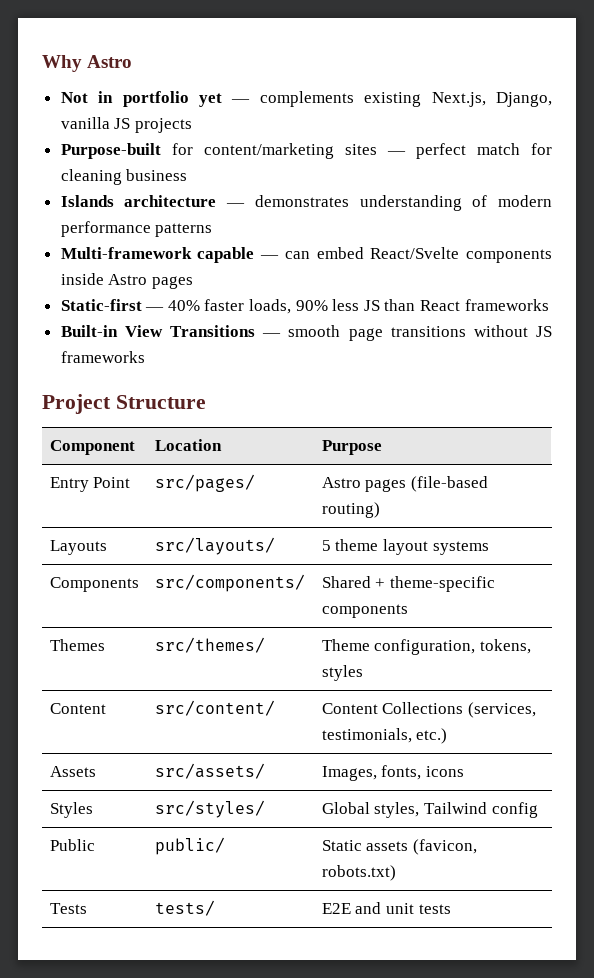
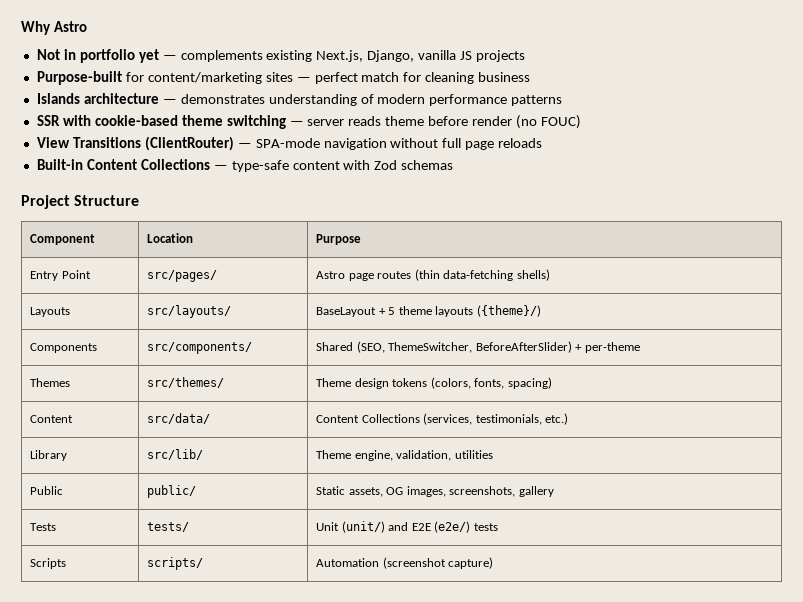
- Multi-framework capable — can embed React/Svelte components inside Astro pages
- Static-first — 40% faster loads, 90% less JS than React frameworks
- Built-in View Transitions — smooth page transitions without JS frameworks
+ SSR with cookie-based theme switching — server reads theme before render (no FOUC)
+ View Transitions (ClientRouter) — SPA-mode navigation without full page reloads
+ Built-in Content Collections — type-safe content with Zod schemas
- Entry Point | src/pages/ | Astro pages (file-based routing)
- Layouts | src/layouts/ | 5 theme layout systems
- Components | src/components/ | Shared + theme-specific components
- Themes | src/themes/ | Theme configuration, tokens, styles
+ Entry Point | src/pages/ | Astro page routes (thin data-fetching shells)
+ Layouts | src/layouts/ | BaseLayout + 5 theme layouts ({theme}/)
+ Components | src/components/ | Shared (SEO, ThemeSwitcher, BeforeAfterSlider) + per-theme
+ Themes | src/themes/ | Theme design tokens (colors, fonts, spacing)
- Content | src/content/ | Content Collections (services, testimonials, etc.)
+ Content | src/data/ | Content Collections (services, testimonials, etc.)
- Assets | src/assets/ | Images, fonts, icons
- Styles | src/styles/ | Global styles, Tailwind config
- Public | public/ | Static assets (favicon, robots.txt)
- Tests | tests/ | E2E and unit tests
+ Library | src/lib/ | Theme engine, validation, utilities
+ Public | public/ | Static assets, OG images, screenshots, gallery
+ Tests | tests/ | Unit (unit/) and E2E (e2e/) tests
+ Scripts | scripts/ | Automation (screenshot capture)

